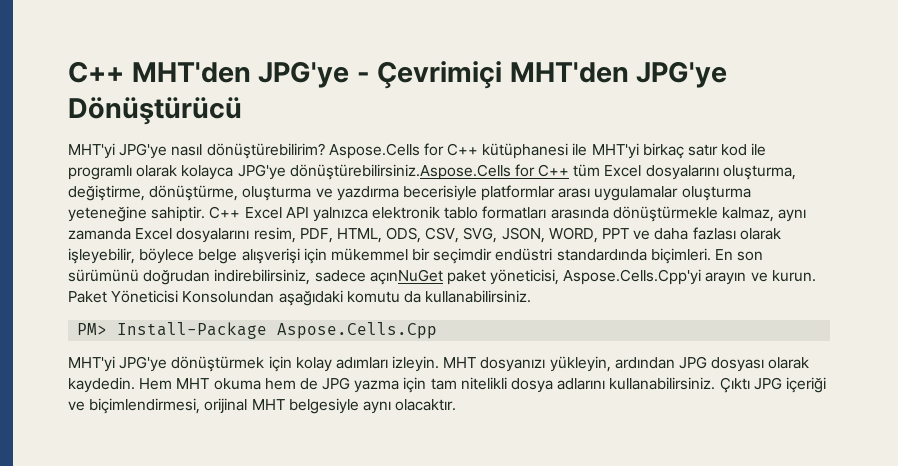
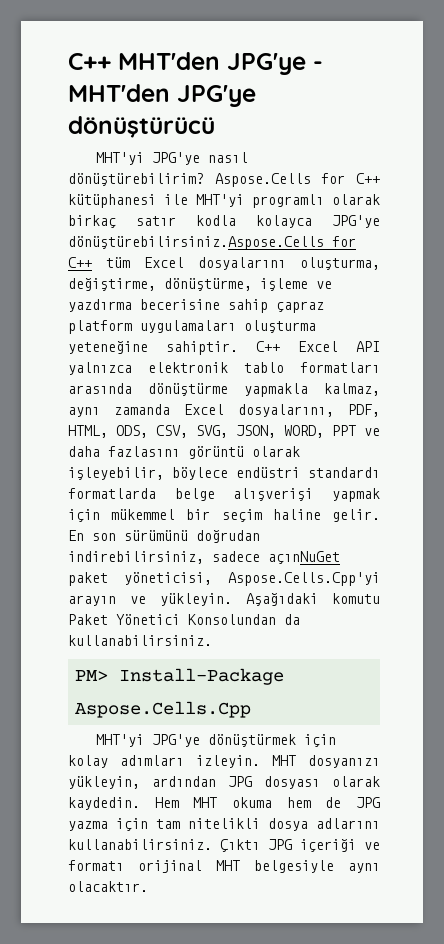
- C++ MHT'den JPG'ye - Çevrimiçi MHT'den JPG'ye Dönüştürücü
+ C++ MHT'den JPG'ye - MHT'den JPG'ye dönüştürücü
- Aspose.Cells for C++ kütüphanesi ile MHT'yi birkaç satır kod ile programlı olarak kolayca JPG'ye dönüştürebilirsiniz.Aspose.Cells for C++ tüm Excel dosyalarını oluşturma, değiştirme, dönüştürme, oluşturma ve yazdırma becerisiyle platformlar arası uygulamalar oluşturma yeteneğine sahiptir.
+ Aspose.Cells for C++ kütüphanesi ile MHT'yi programlı olarak birkaç satır kodla kolayca JPG'ye dönüştürebilirsiniz.Aspose.Cells for C++ tüm Excel dosyalarını oluşturma, değiştirme, dönüştürme, işleme ve yazdırma becerisine sahip çapraz platform uygulamaları oluşturma yeteneğine sahiptir.
- C++ Excel API yalnızca elektronik tablo formatları arasında dönüştürmekle kalmaz, aynı zamanda Excel dosyalarını resim, PDF, HTML, ODS, CSV, SVG, JSON, WORD, PPT ve daha fazlası olarak işleyebilir, böylece belge alışverişi için mükemmel bir seçimdir endüstri standardında biçimleri.
+ C++ Excel API yalnızca elektronik tablo formatları arasında dönüştürme yapmakla kalmaz, aynı zamanda Excel dosyalarını, PDF, HTML, ODS, CSV, SVG, JSON, WORD, PPT ve daha fazlasını görüntü olarak işleyebilir, böylece endüstri standardı formatlarda belge alışverişi yapmak için mükemmel bir seçim haline gelir.
- En son sürümünü doğrudan indirebilirsiniz, sadece açınNuGet paket yöneticisi, Aspose.Cells.Cpp'yi arayın ve kurun. Paket Yöneticisi Konsolundan aşağıdaki komutu da kullanabilirsiniz.
+ En son sürümünü doğrudan indirebilirsiniz, sadece açınNuGet paket yöneticisi, Aspose.Cells.Cpp'yi arayın ve yükleyin. Aşağıdaki komutu Paket Yönetici Konsolundan da kullanabilirsiniz.
- Çıktı JPG içeriği ve biçimlendirmesi, orijinal MHT belgesiyle aynı olacaktır.
+ Çıktı JPG içeriği ve formatı orijinal MHT belgesiyle aynı olacaktır.

